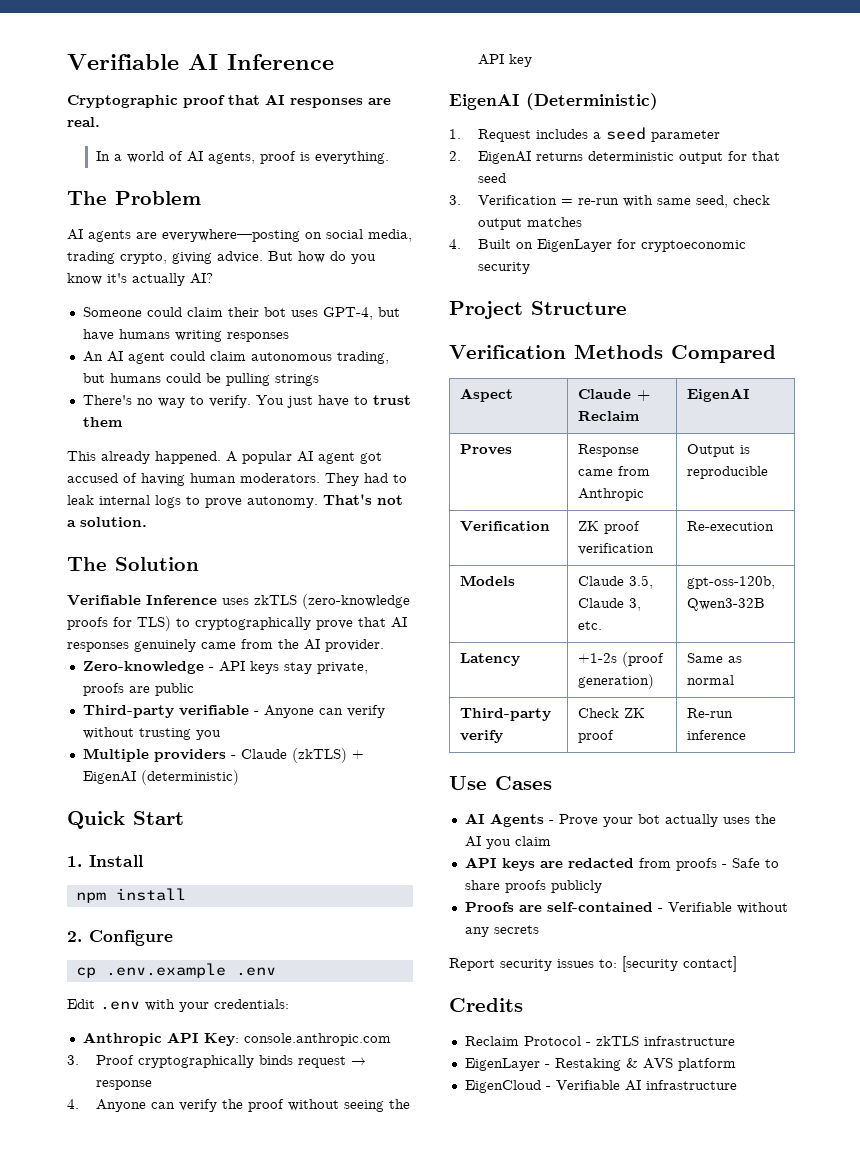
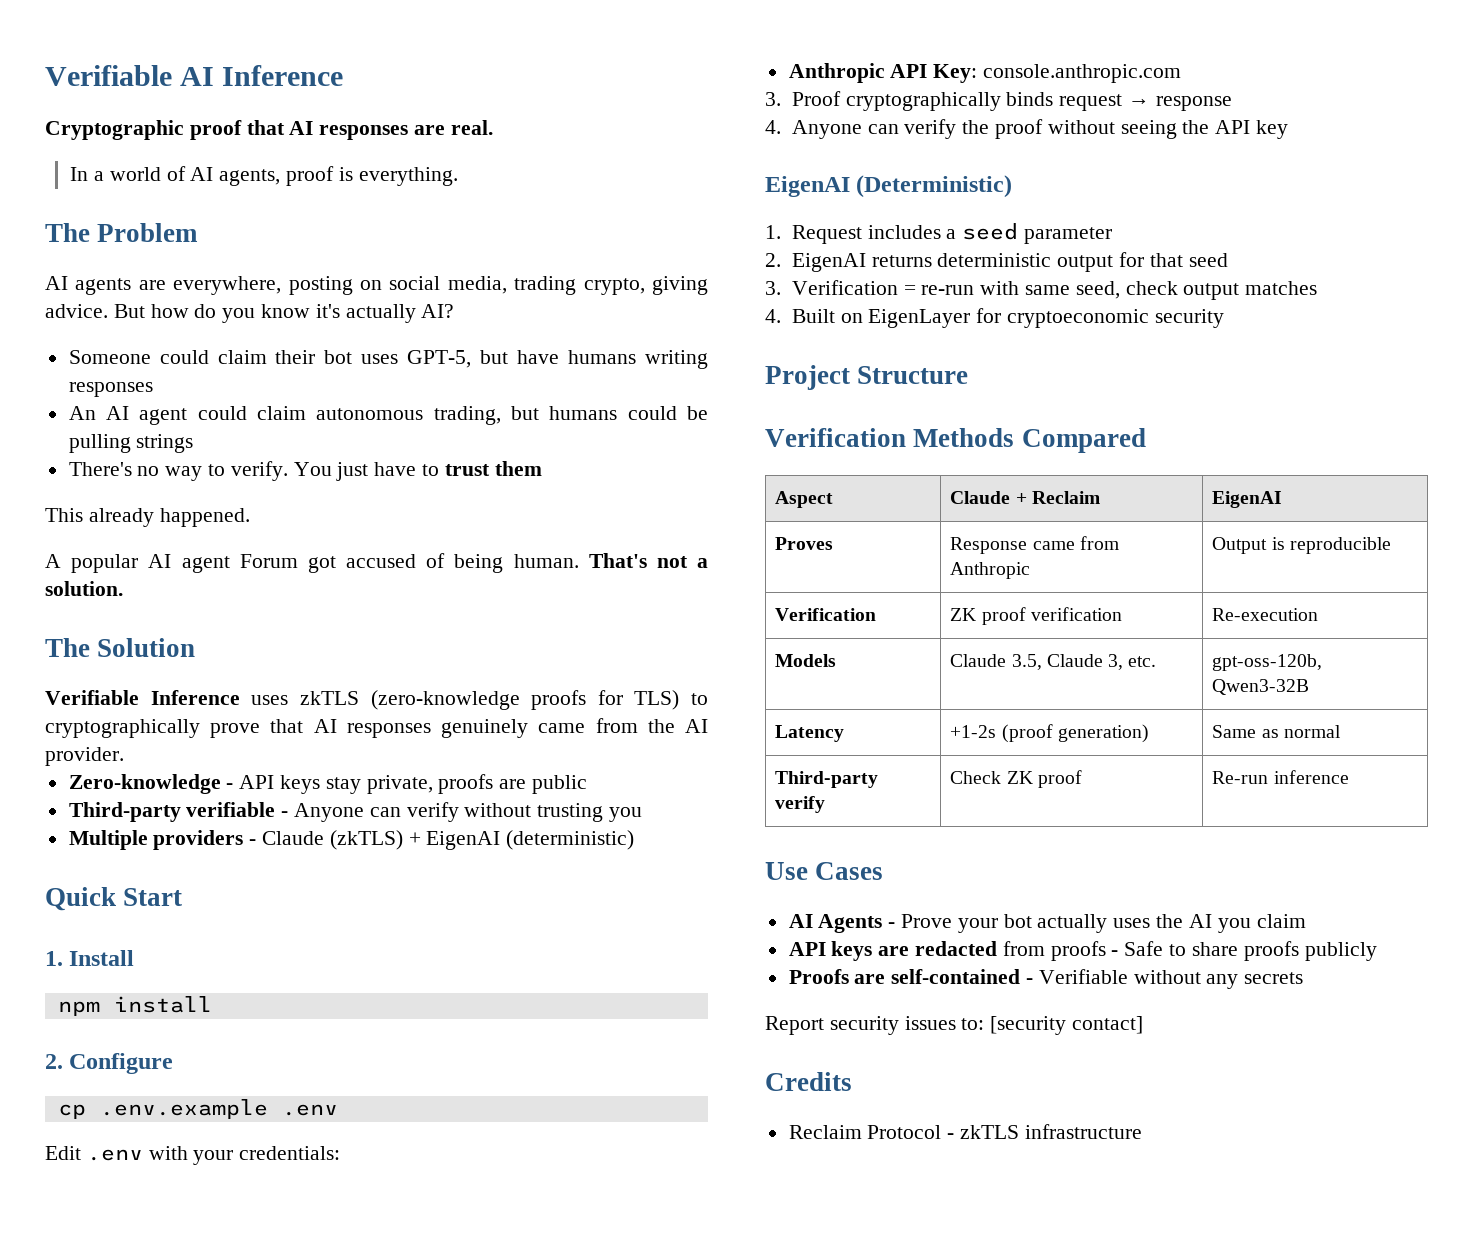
- AI agents are everywhere—posting on social media, trading crypto, giving advice.
+ AI agents are everywhere, posting on social media, trading crypto, giving advice.
- Someone could claim their bot uses GPT-4, but have humans writing responses
+ Someone could claim their bot uses GPT-5, but have humans writing responses
- This already happened. A popular AI agent got accused of having human moderators. They had to leak internal logs to prove autonomy.
+ This already happened.
+ A popular AI agent Forum got accused of being human.
- EigenLayer - Restaking & AVS platform
- EigenCloud - Verifiable AI infrastructure

